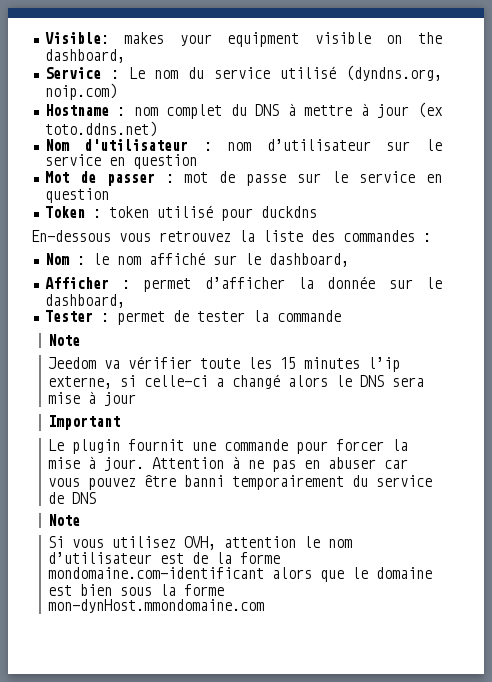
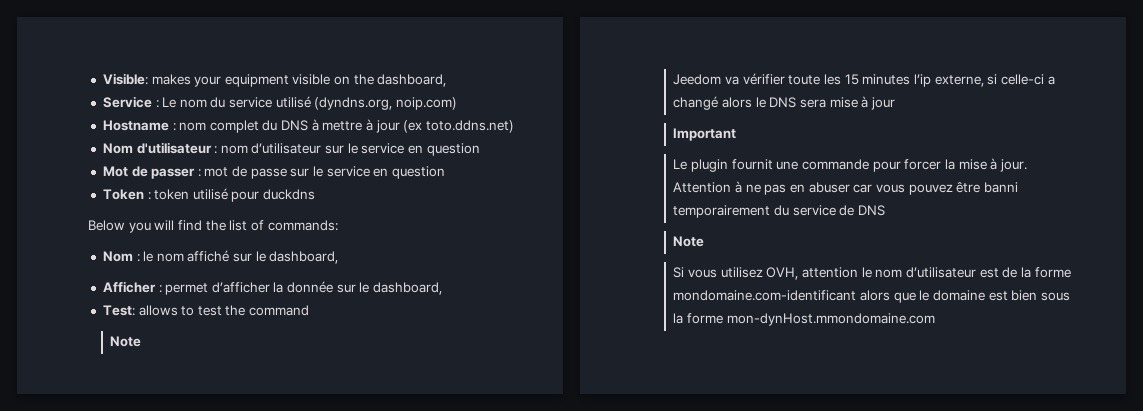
- En-dessous vous retrouvez la liste des commandes :
+ Below you will find the list of commands:
- Tester : permet de tester la commande
+ Test: allows to test the command

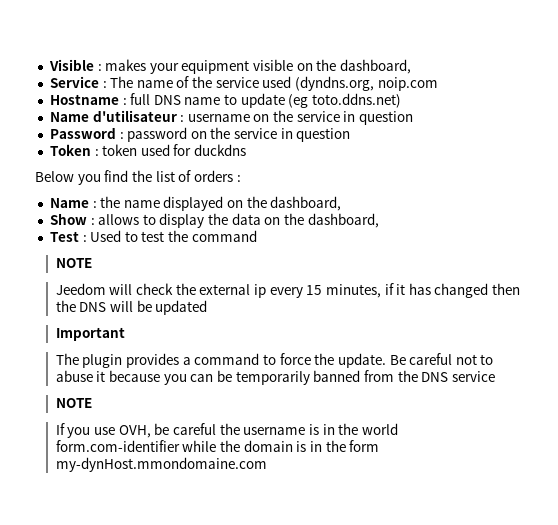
- Visible: makes your equipment visible on the dashboard,
+ Visible : makes your equipment visible on the dashboard,
- Service : Le nom du service utilisé (dyndns.org, noip.com)
- Hostname : nom complet du DNS à mettre à jour (ex toto.ddns.net)
+ Service : The name of the service used (dyndns.org, noip.com
+ Hostname : full DNS name to update (eg toto.ddns.net)
- Nom d'utilisateur : nom d’utilisateur sur le service en question
- Mot de passer : mot de passe sur le service en question
+ Name d'utilisateur : username on the service in question
+ Password : password on the service in question
- Token : token utilisé pour duckdns
+ Token : token used for duckdns
- Below you will find the list of commands:
- Nom : le nom affiché sur le dashboard,
- Afficher : permet d’afficher la donnée sur le dashboard,
- Test: allows to test the command
- Note
+ Below you find the list of orders :
+ Name : the name displayed on the dashboard,
+ Show : allows to display the data on the dashboard,
+ Test : Used to test the command
+ NOTE
- Jeedom va vérifier toute les 15 minutes l’ip externe, si celle-ci a changé alors le DNS sera mise à jour
+ Jeedom will check the external ip every 15 minutes, if it has changed then the DNS will be updated
  Important
- Le plugin fournit une commande pour forcer la mise à jour. Attention à ne pas en abuser car vous pouvez être banni temporairement du service de DNS
- Note
- Si vous utilisez OVH, attention le nom d’utilisateur est de la forme mondomaine.com-identificant alors que le domaine est bien sous la forme mon-dynHost.mmondomaine.com
+ The plugin provides a command to force the update. Be careful not to abuse it because you can be temporarily banned from the DNS service
+ NOTE
+ If you use OVH, be careful the username is in the world form.com-identifier while the domain is in the form my-dynHost.mmondomaine.com

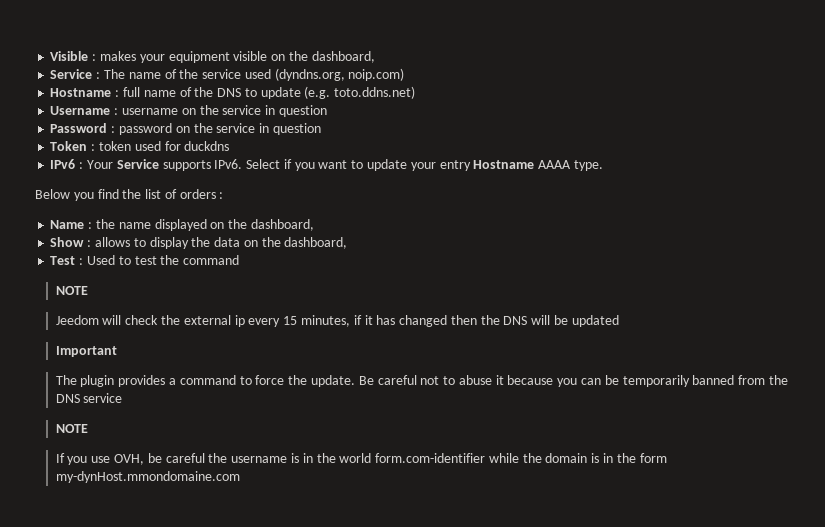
- Service : The name of the service used (dyndns.org, noip.com
+ Service : The name of the service used (dyndns.org, noip.com)
- Hostname : full DNS name to update (eg toto.ddns.net)
+ Hostname : full name of the DNS to update (e.g. toto.ddns.net)
- Name d'utilisateur : username on the service in question
+ Username : username on the service in question
+ IPv6 : Your Service supports IPv6. Select if you want to update your entry Hostname AAAA type.

